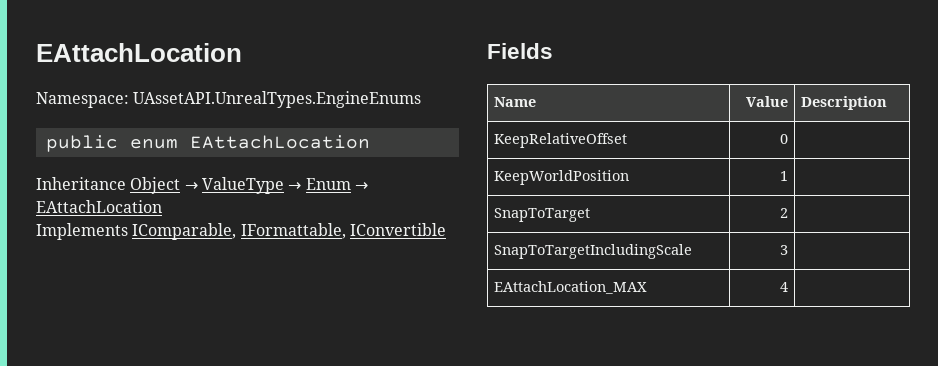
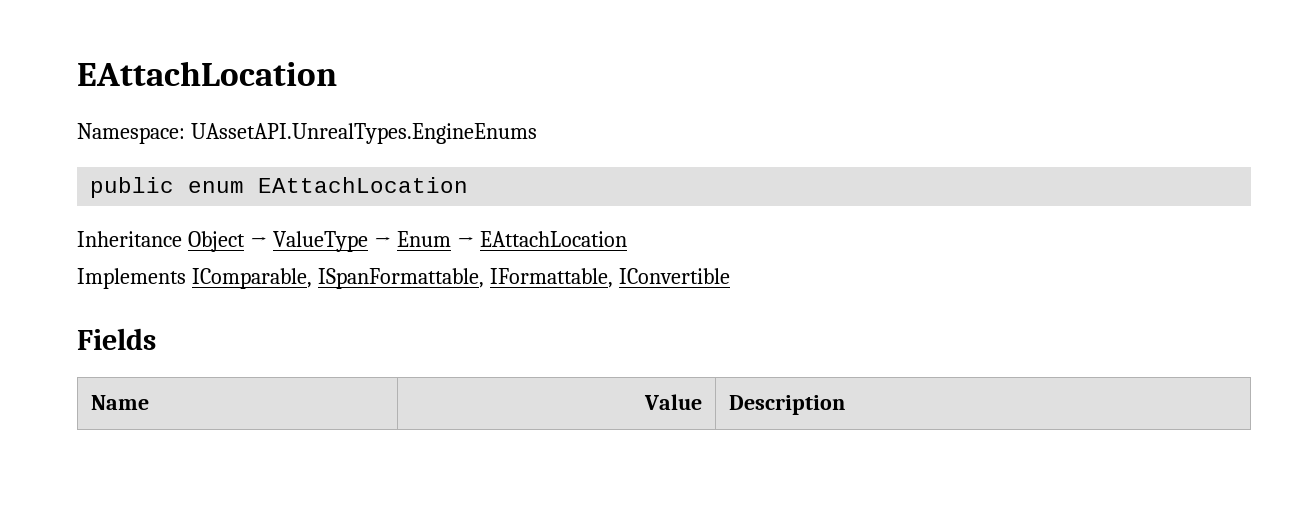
- Implements IComparable, IFormattable, IConvertible
+ Implements IComparable, ISpanFormattable, IFormattable, IConvertible
- KeepRelativeOffset | 0 |
- KeepWorldPosition | 1 |
- SnapToTarget | 2 |
- SnapToTargetIncludingScale | 3 |
- EAttachLocation_MAX | 4 |

